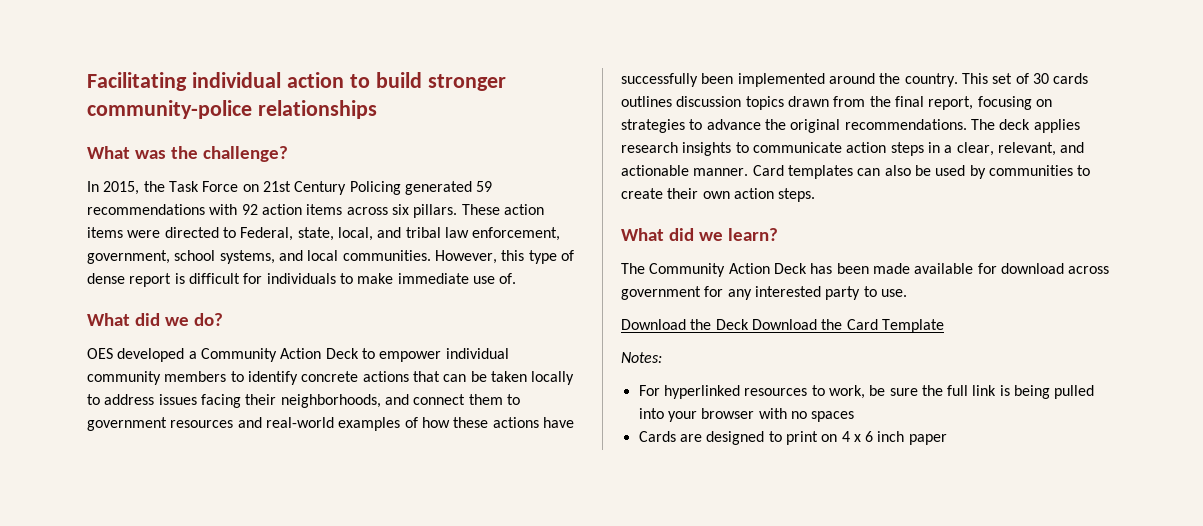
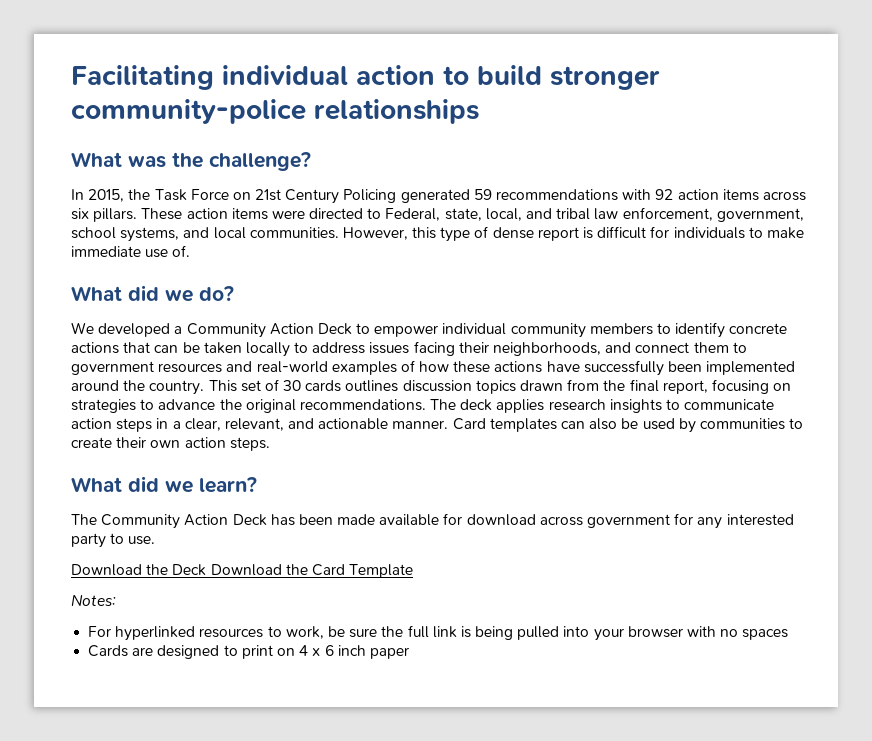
- OES developed a Community Action Deck to empower individual community members to identify concrete actions that can be taken locally to address issues facing their neighborhoods, and connect them to government resources and real-world examples of how these actions have successfully been implemented around the country.
+ We developed a Community Action Deck to empower individual community members to identify concrete actions that can be taken locally to address issues facing their neighborhoods, and connect them to government resources and real-world examples of how these actions have successfully been implemented around the country.

